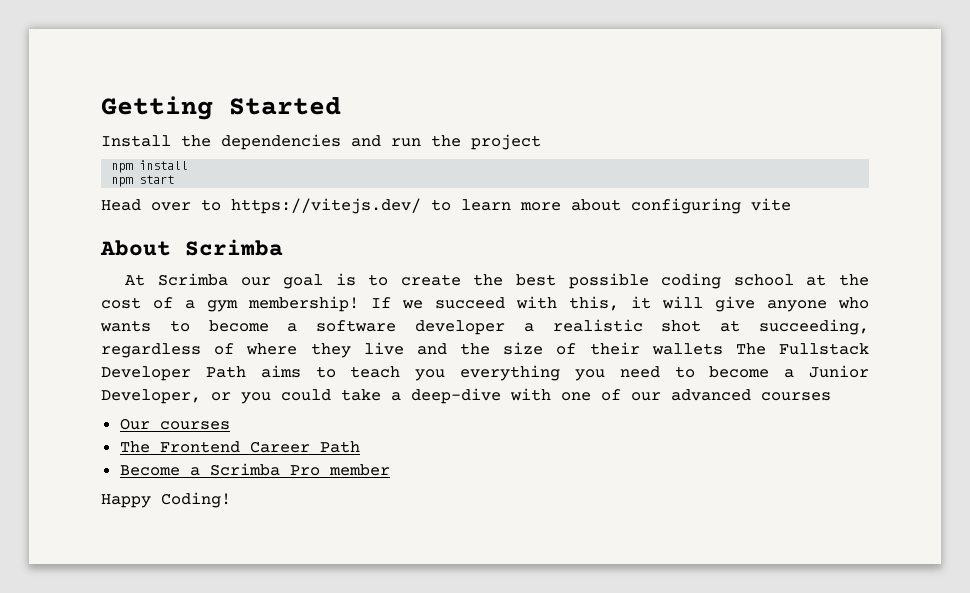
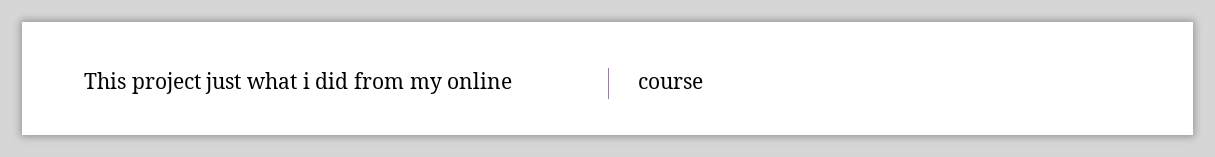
- Getting Started
- Install the dependencies and run the project
- npm install
- npm start
- Head over to https://vitejs.dev/ to learn more about configuring vite
- About Scrimba
- At Scrimba our goal is to create the best possible coding school at the cost of a gym membership! If we succeed with this, it will give anyone who wants to become a software developer a realistic shot at succeeding, regardless of where they live and the size of their wallets The Fullstack Developer Path aims to teach you everything you need to become a Junior Developer, or you could take a deep-dive with one of our advanced courses
- Our courses
- The Frontend Career Path
- Become a Scrimba Pro member
- Happy Coding!
+ This project just what i did from my online course

